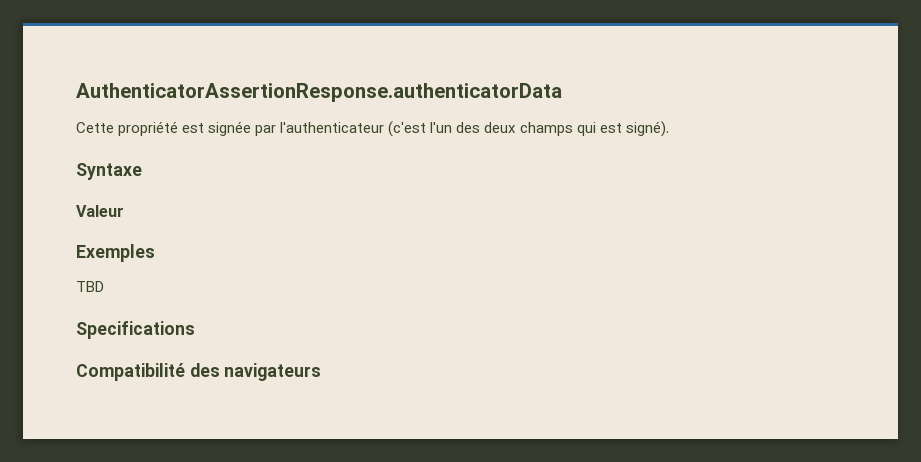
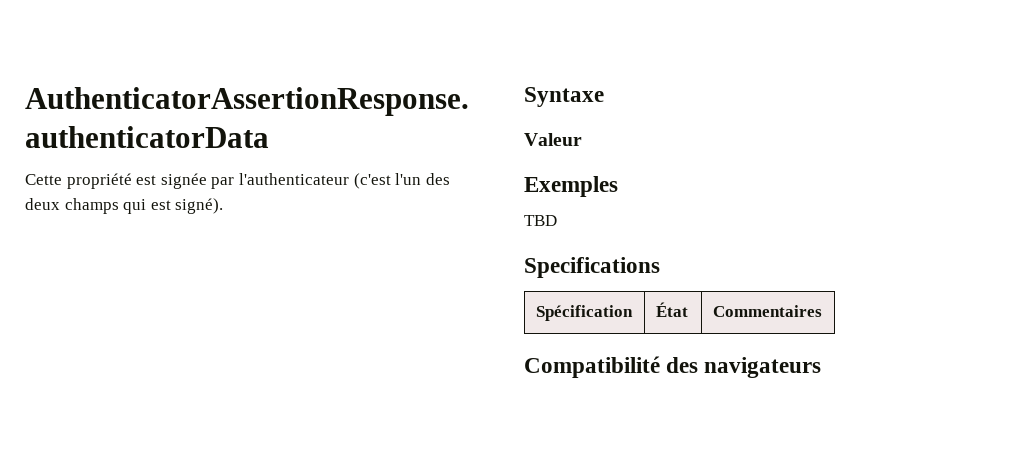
+ Spécification | État | Commentaires

